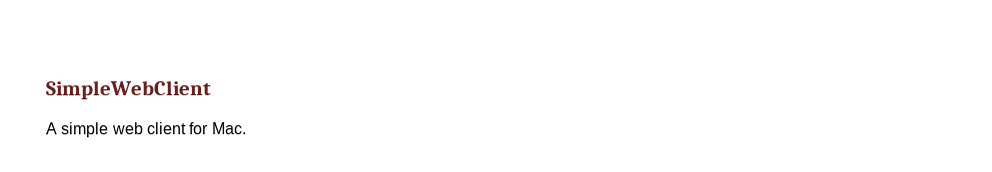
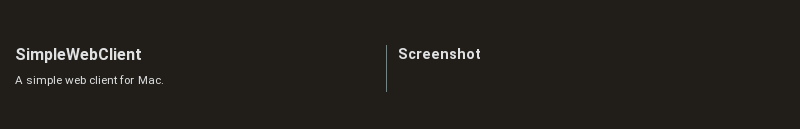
+ Screenshot

